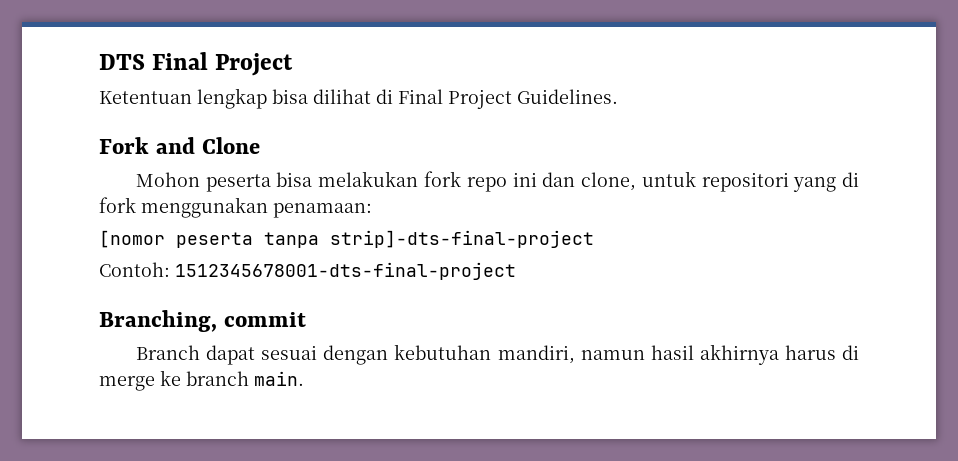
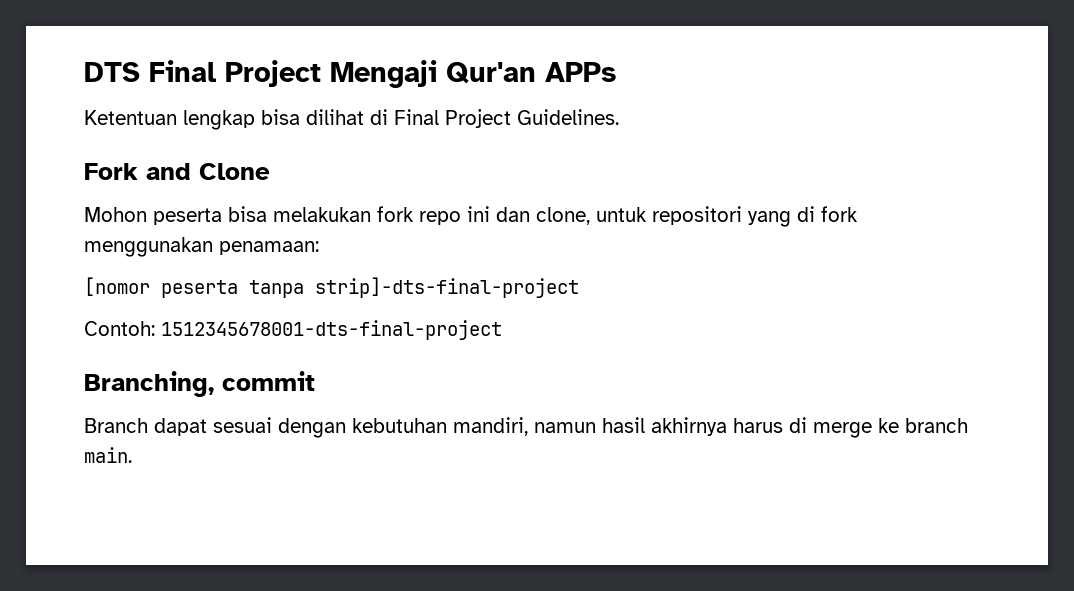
- DTS Final Project
+ DTS Final Project Mengaji Qur'an APPs

